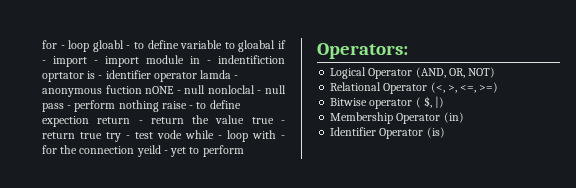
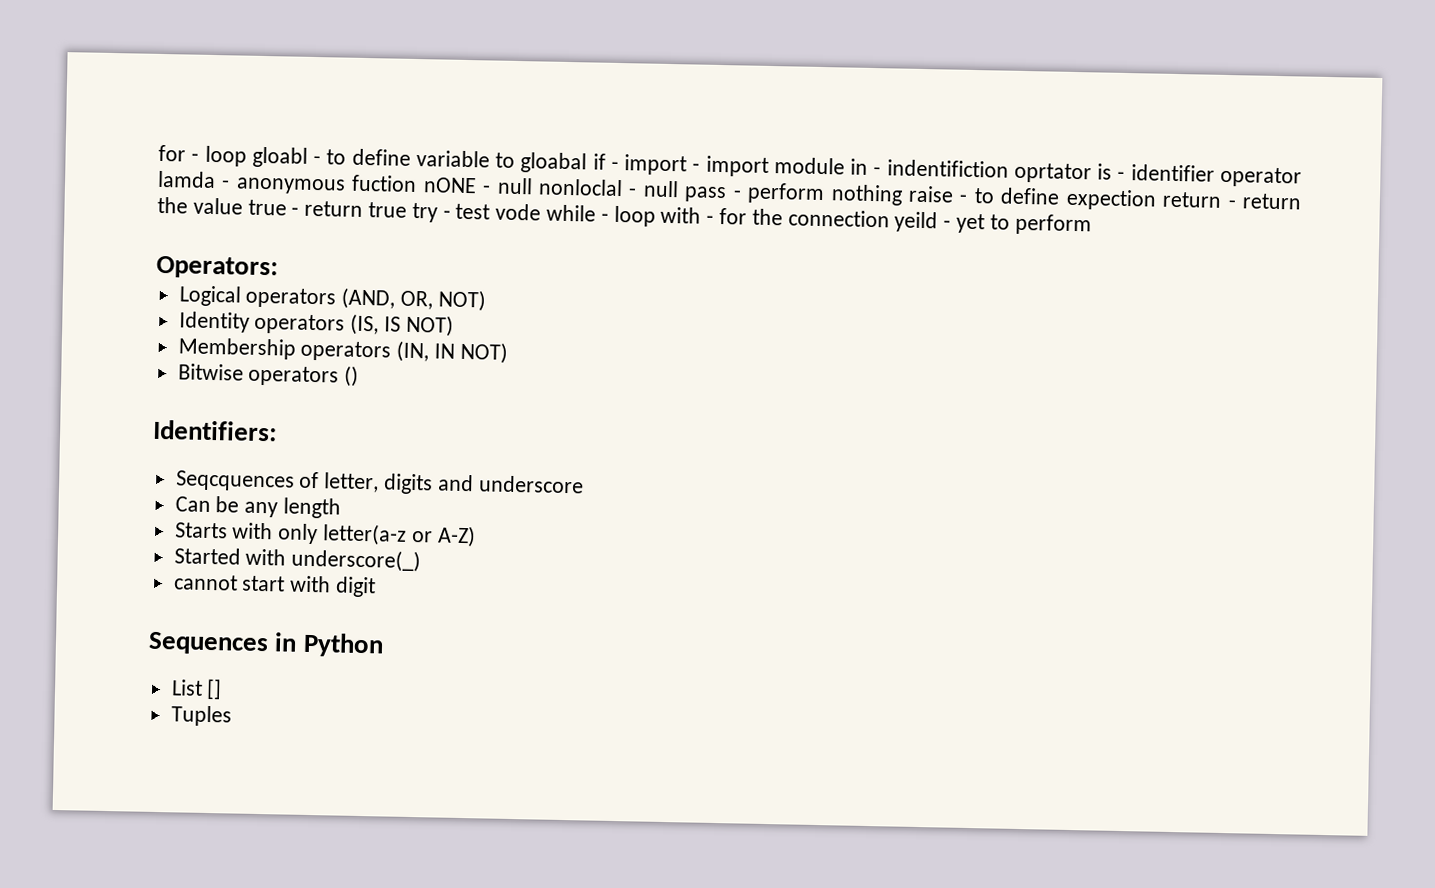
- Logical Operator (AND, OR, NOT)
+ Logical operators (AND, OR, NOT)
- Relational Operator (<, >, <=, >=)
- Bitwise operator ( $, |)
- Membership Operator (in)
- Identifier Operator (is)
+ Identity operators (IS, IS NOT)
+ Membership operators (IN, IN NOT)
+ Bitwise operators ()
+ Identifiers:
+ Seqcquences of letter, digits and underscore
+ Can be any length
+ Starts with only letter(a-z or A-Z)
+ Started with underscore(_)
+ cannot start with digit
+ Sequences in Python
+ List []
+ Tuples

